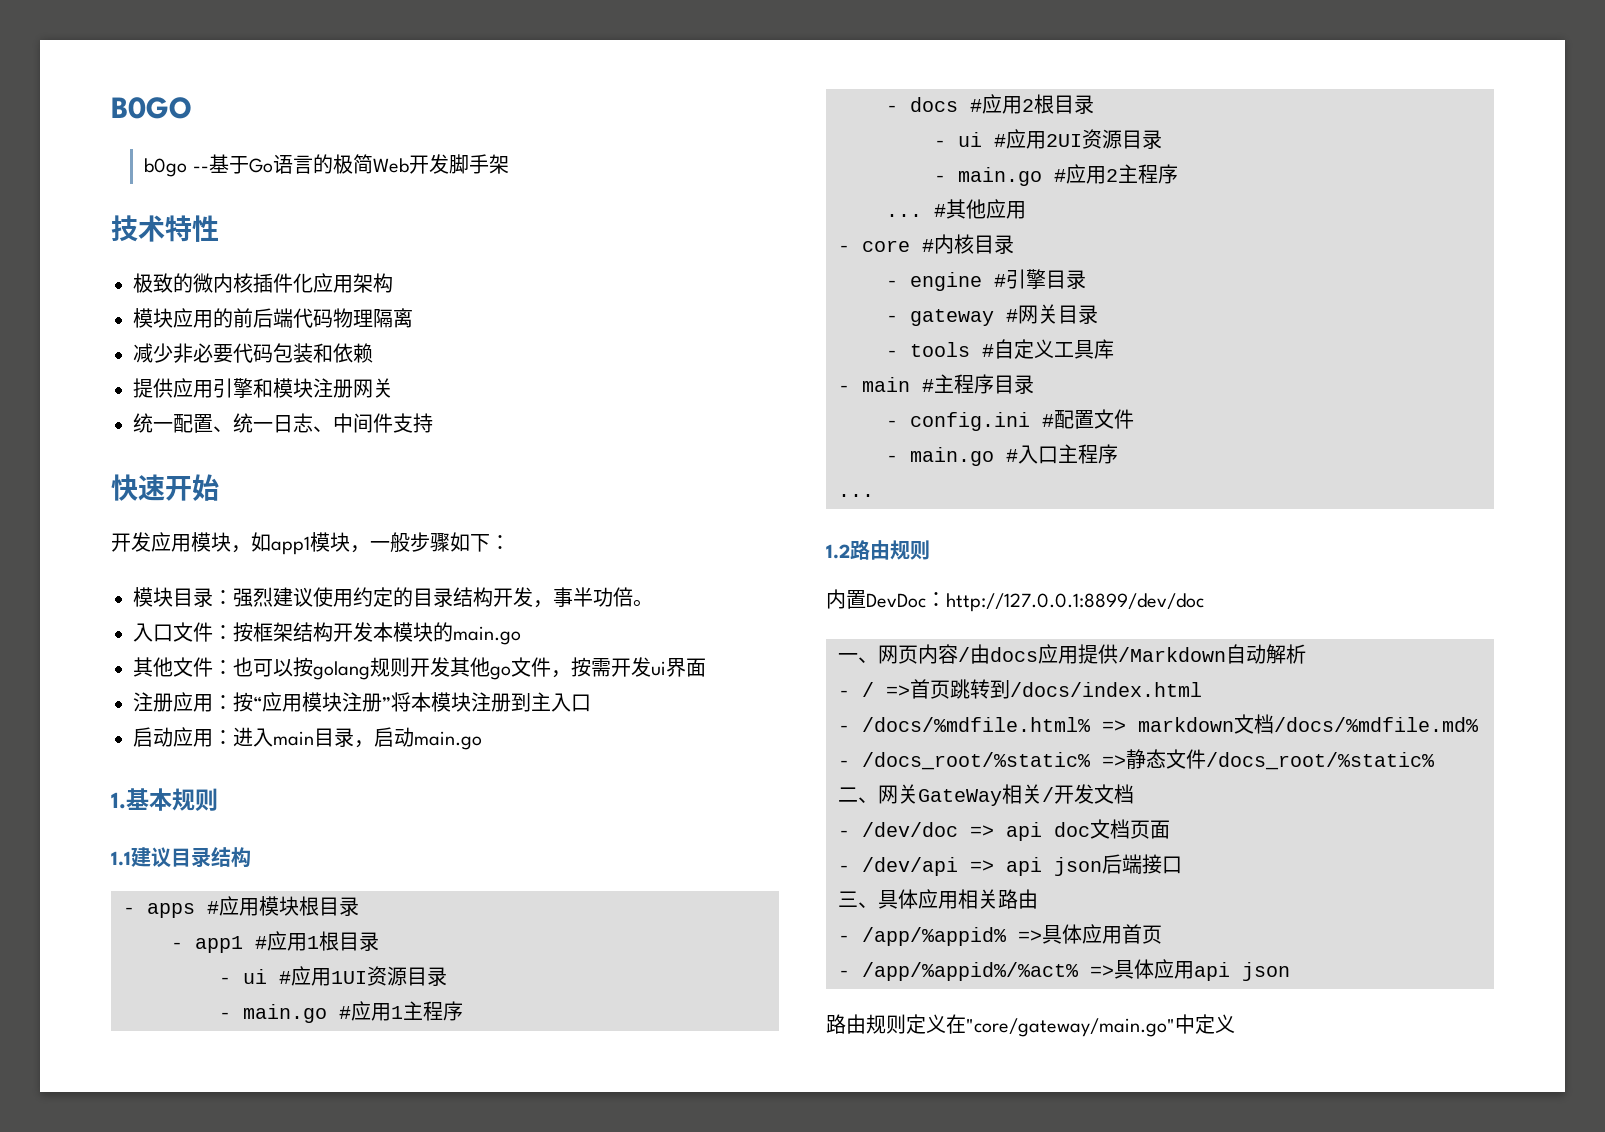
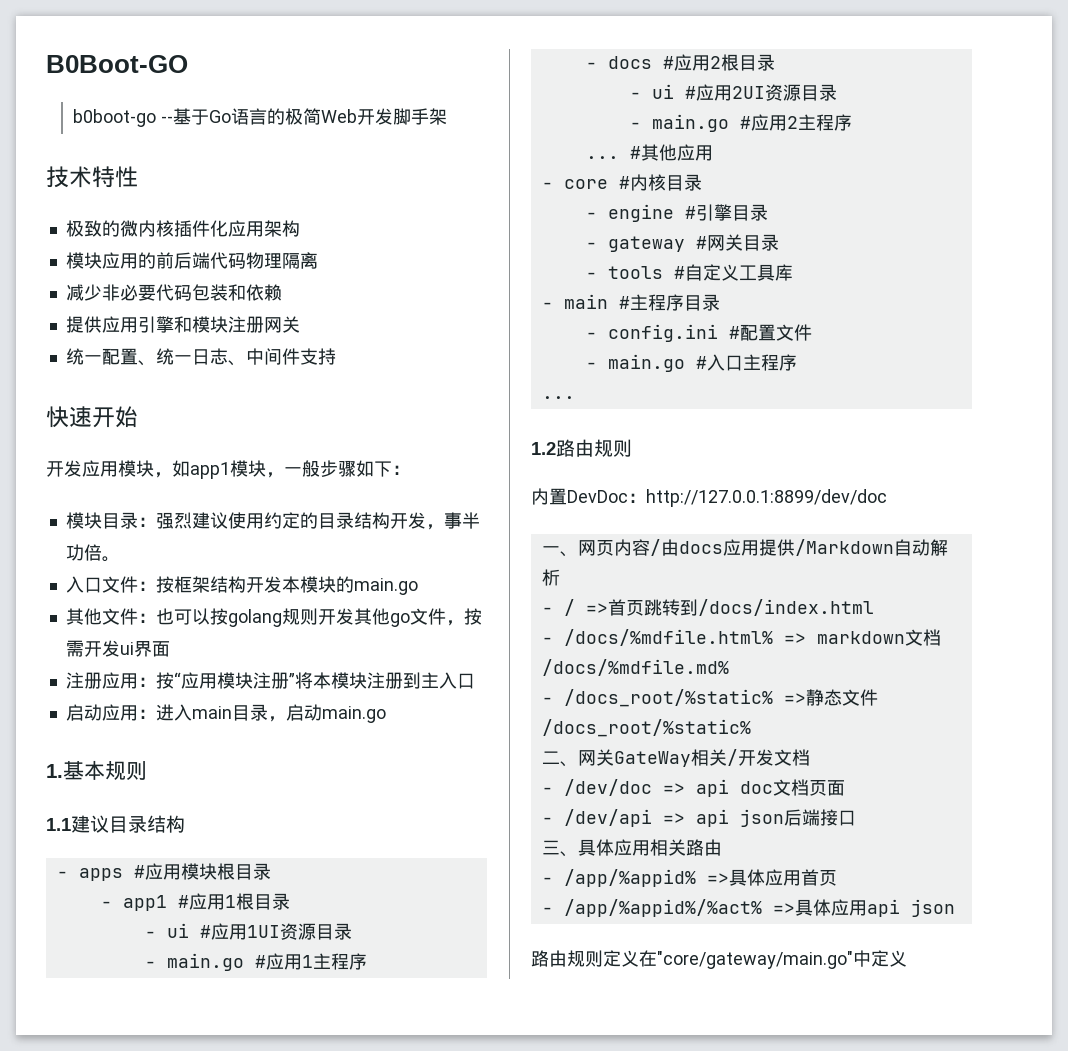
- B0GO
- b0go --基于Go语言的极简Web开发脚手架
+ B0Boot-GO
+ b0boot-go --基于Go语言的极简Web开发脚手架

